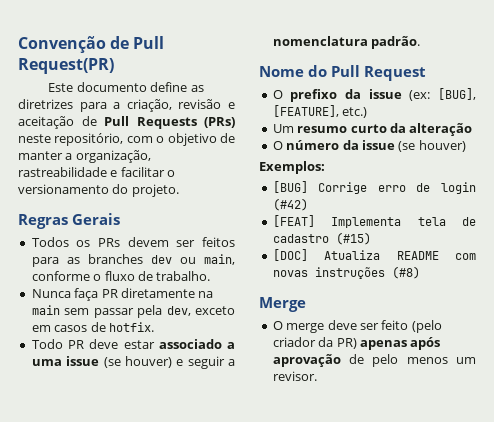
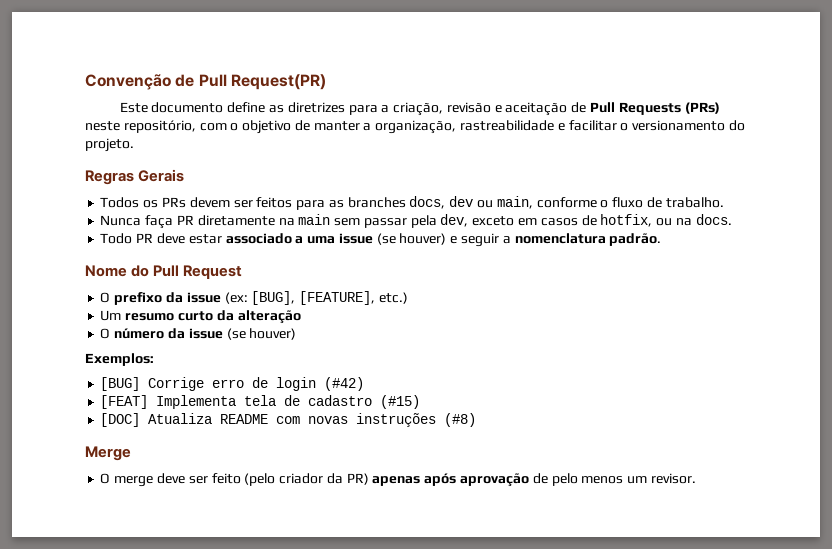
- Todos os PRs devem ser feitos para as branches dev ou main, conforme o fluxo de trabalho.
+ Todos os PRs devem ser feitos para as branches docs, dev ou main, conforme o fluxo de trabalho.
- Nunca faça PR diretamente na main sem passar pela dev, exceto em casos de hotfix.
+ Nunca faça PR diretamente na main sem passar pela dev, exceto em casos de hotfix, ou na docs.

